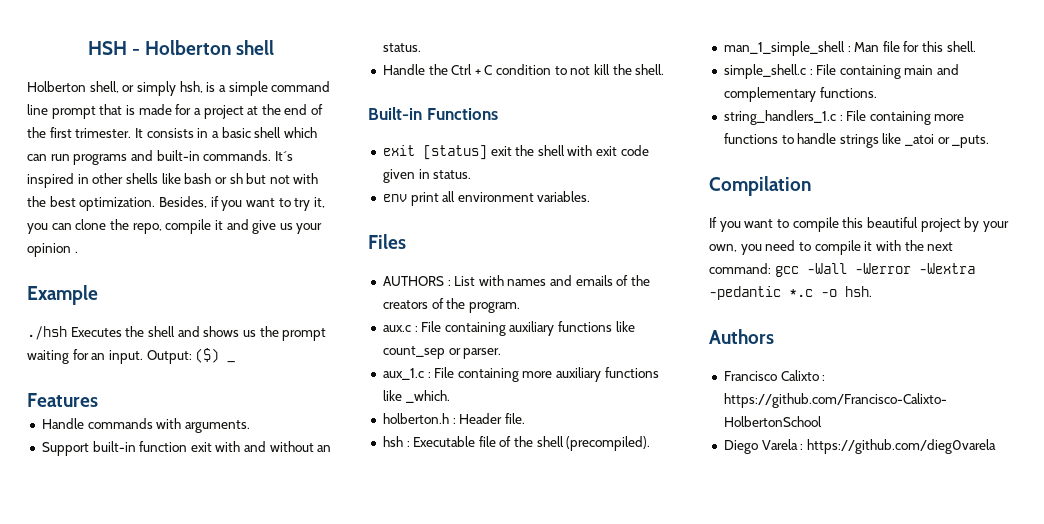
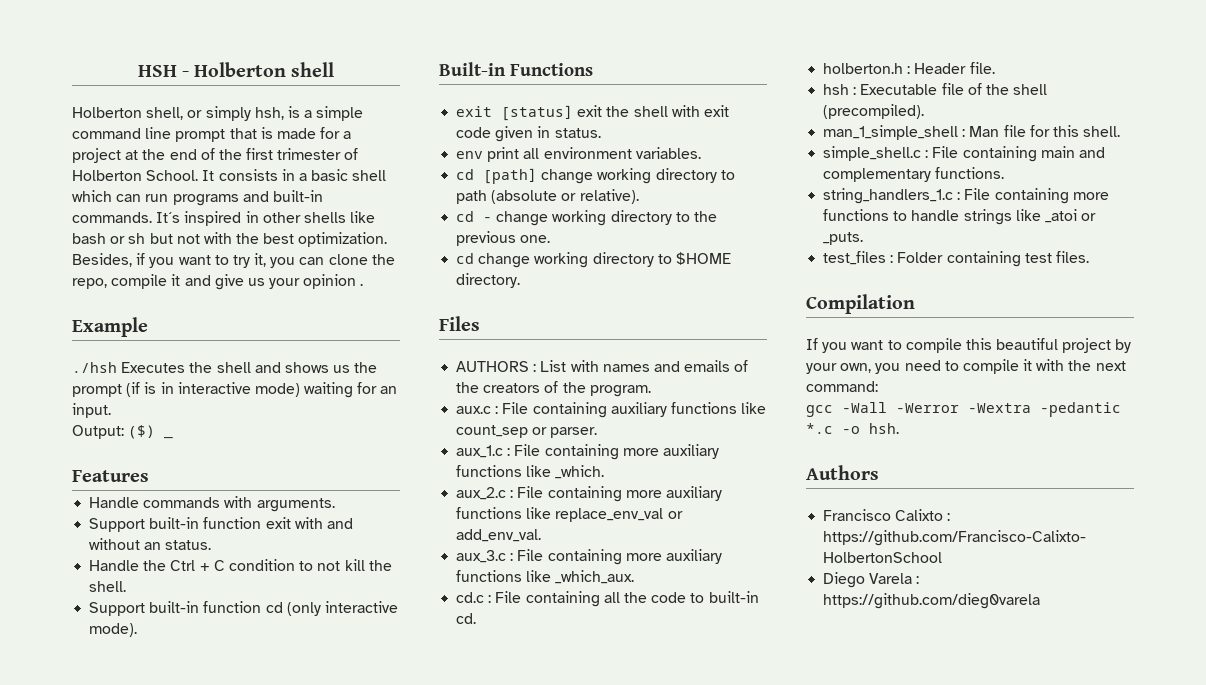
- Holberton shell, or simply hsh, is a simple command line prompt that is made for a project at the end of the first trimester.
+ Holberton shell, or simply hsh, is a simple command line prompt that is made for a project at the end of the first trimester of Holberton School.
- ./hsh Executes the shell and shows us the prompt waiting for an input. Output: ($) _
+ ./hsh Executes the shell and shows us the prompt (if is in interactive mode) waiting for an input.
+ Output: ($) _
+ Support built-in function cd (only interactive mode).
+ cd [path] change working directory to path (absolute or relative).
+ cd - change working directory to the previous one.
+ cd change working directory to $HOME directory.
+ aux_2.c : File containing more auxiliary functions like replace_env_val or add_env_val.
+ aux_3.c : File containing more auxiliary functions like _which_aux.
+ cd.c : File containing all the code to built-in cd.
+ test_files : Folder containing test files.
- If you want to compile this beautiful project by your own, you need to compile it with the next command: gcc -Wall -Werror -Wextra -pedantic *.c -o hsh.
+ If you want to compile this beautiful project by your own, you need to compile it with the next command:
+ gcc -Wall -Werror -Wextra -pedantic *.c -o hsh.

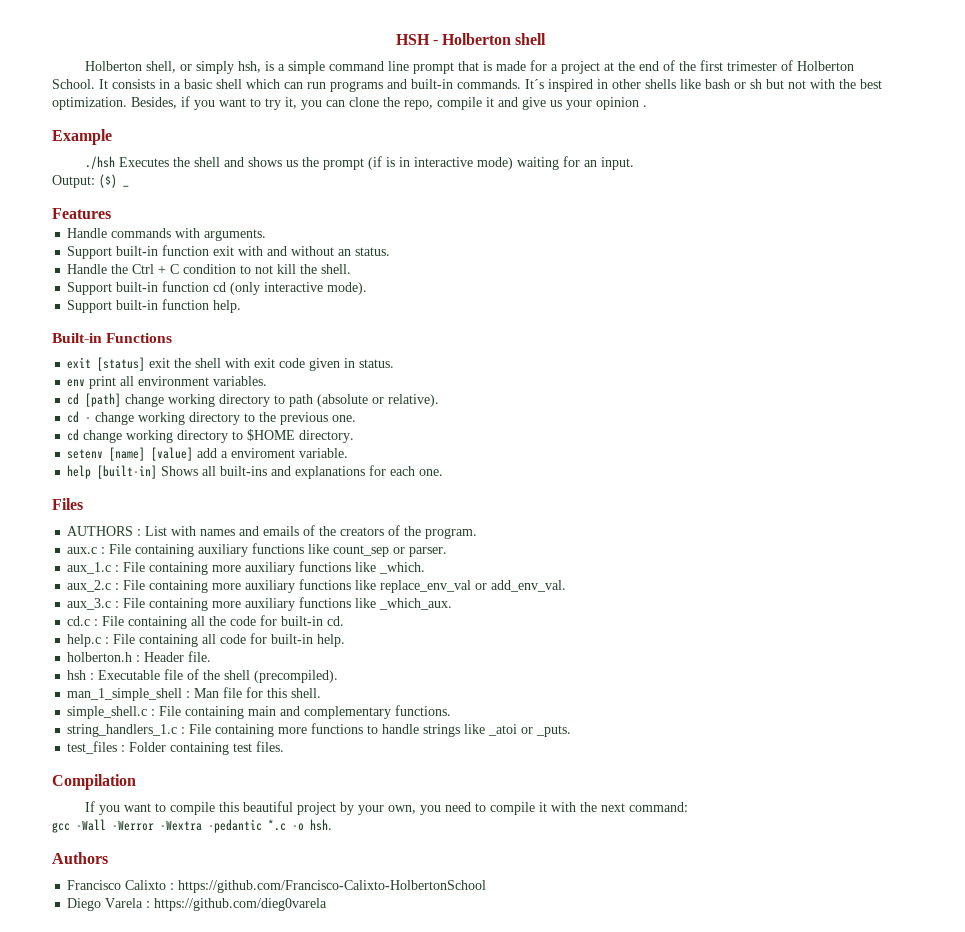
+ Support built-in function help.
+ setenv [name] [value] add a enviroment variable.
+ help [built-in] Shows all built-ins and explanations for each one.
- cd.c : File containing all the code to built-in cd.
+ cd.c : File containing all the code for built-in cd.
+ help.c : File containing all code for built-in help.

